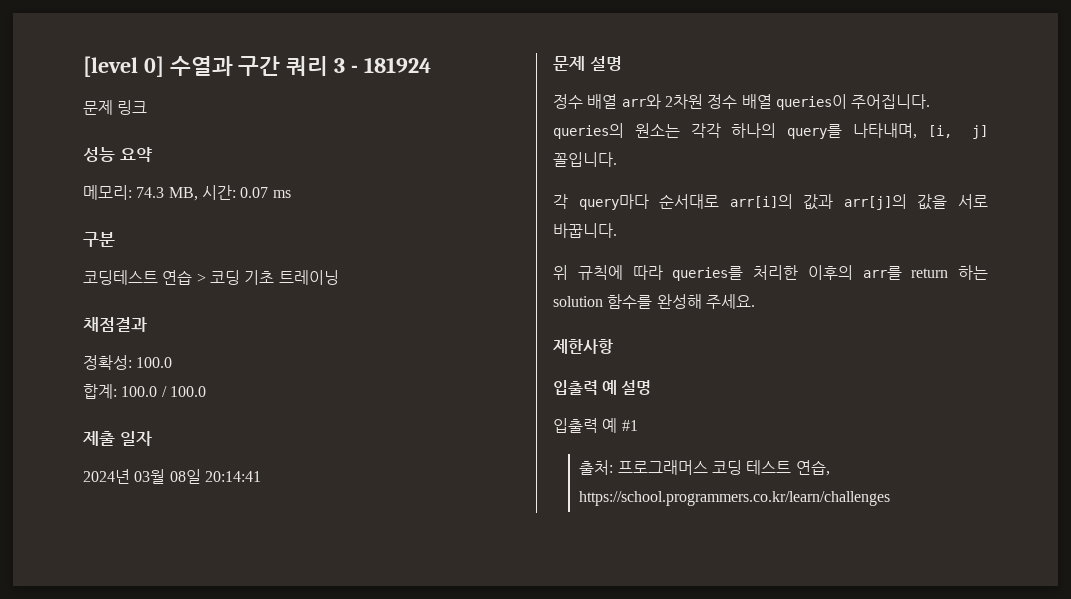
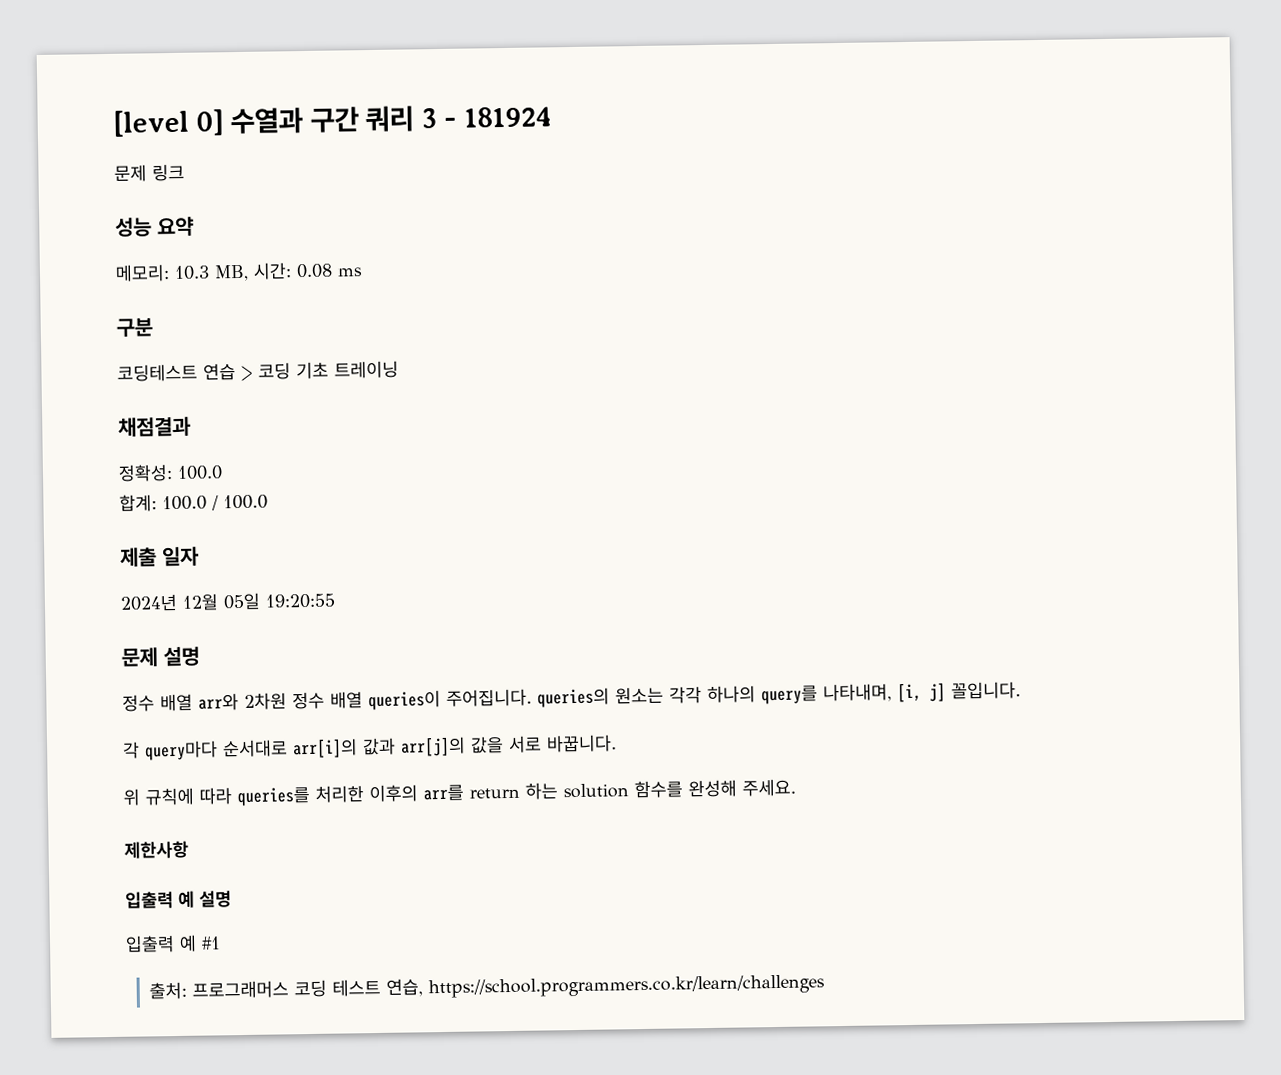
- 메모리: 74.3 MB, 시간: 0.07 ms
+ 메모리: 10.3 MB, 시간: 0.08 ms
- 2024년 03월 08일 20:14:41
+ 2024년 12월 05일 19:20:55

